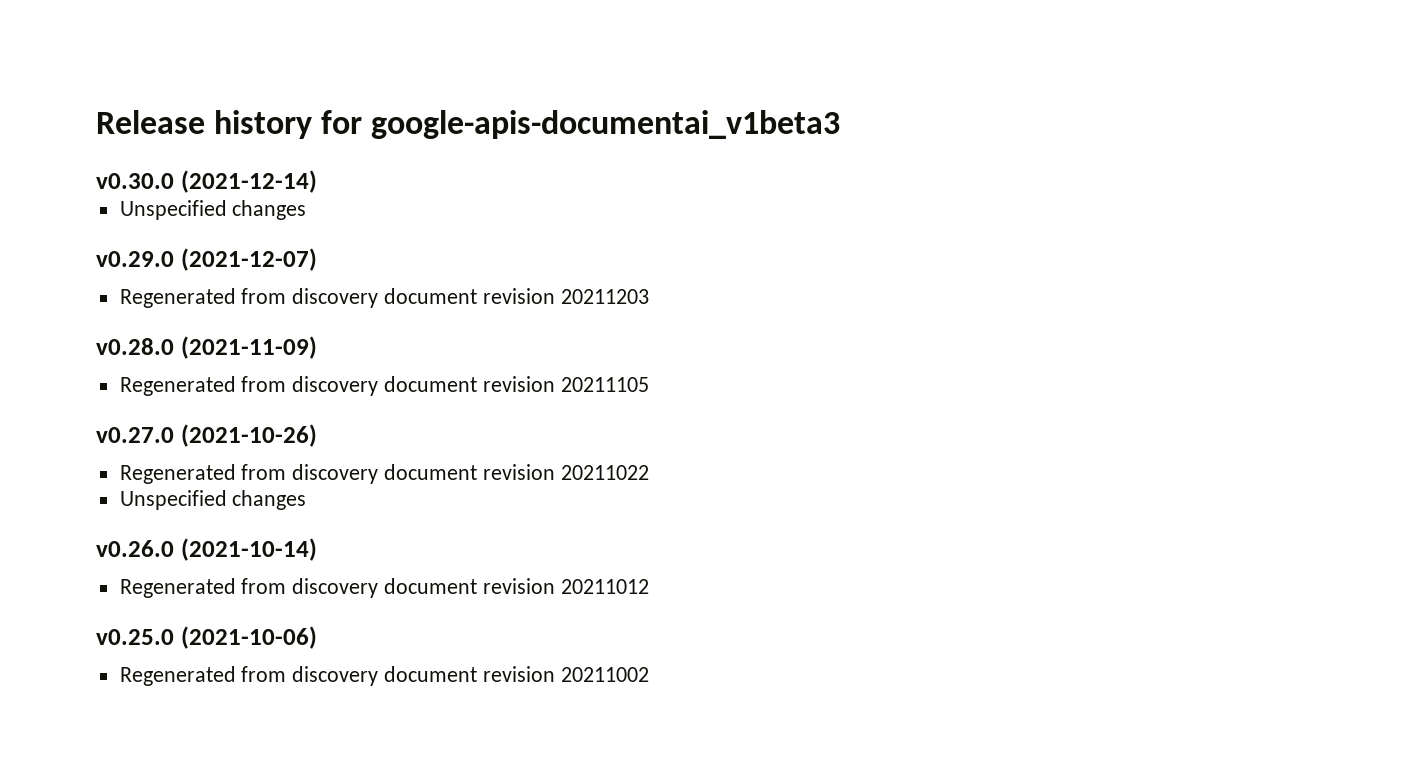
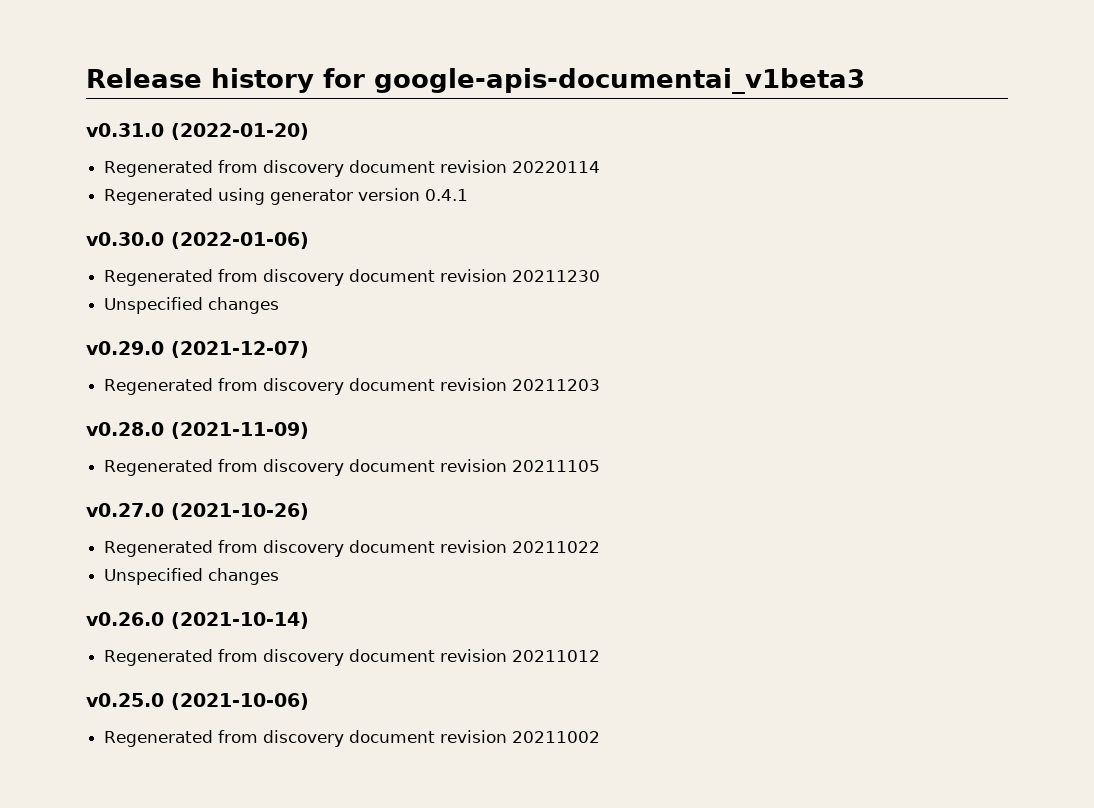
- v0.30.0 (2021-12-14)
+ v0.31.0 (2022-01-20)
+ Regenerated from discovery document revision 20220114
+ Regenerated using generator version 0.4.1
+ v0.30.0 (2022-01-06)
+ Regenerated from discovery document revision 20211230

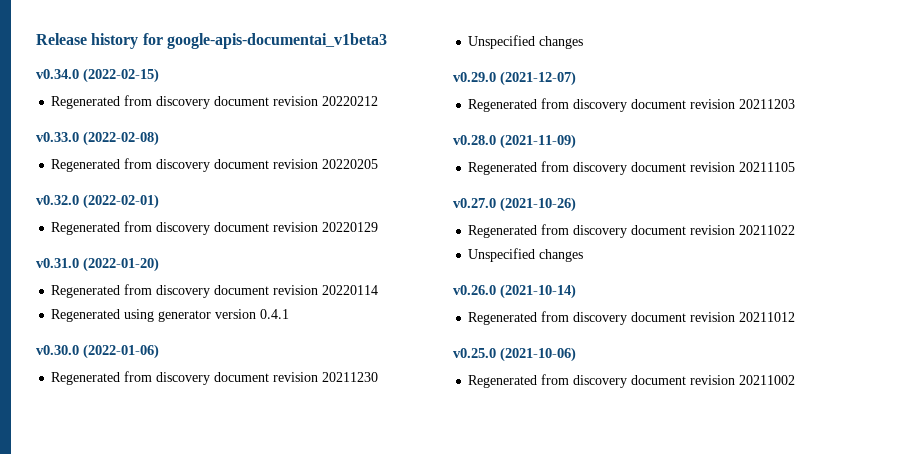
+ v0.34.0 (2022-02-15)
+ Regenerated from discovery document revision 20220212
+ v0.33.0 (2022-02-08)
+ Regenerated from discovery document revision 20220205
+ v0.32.0 (2022-02-01)
+ Regenerated from discovery document revision 20220129

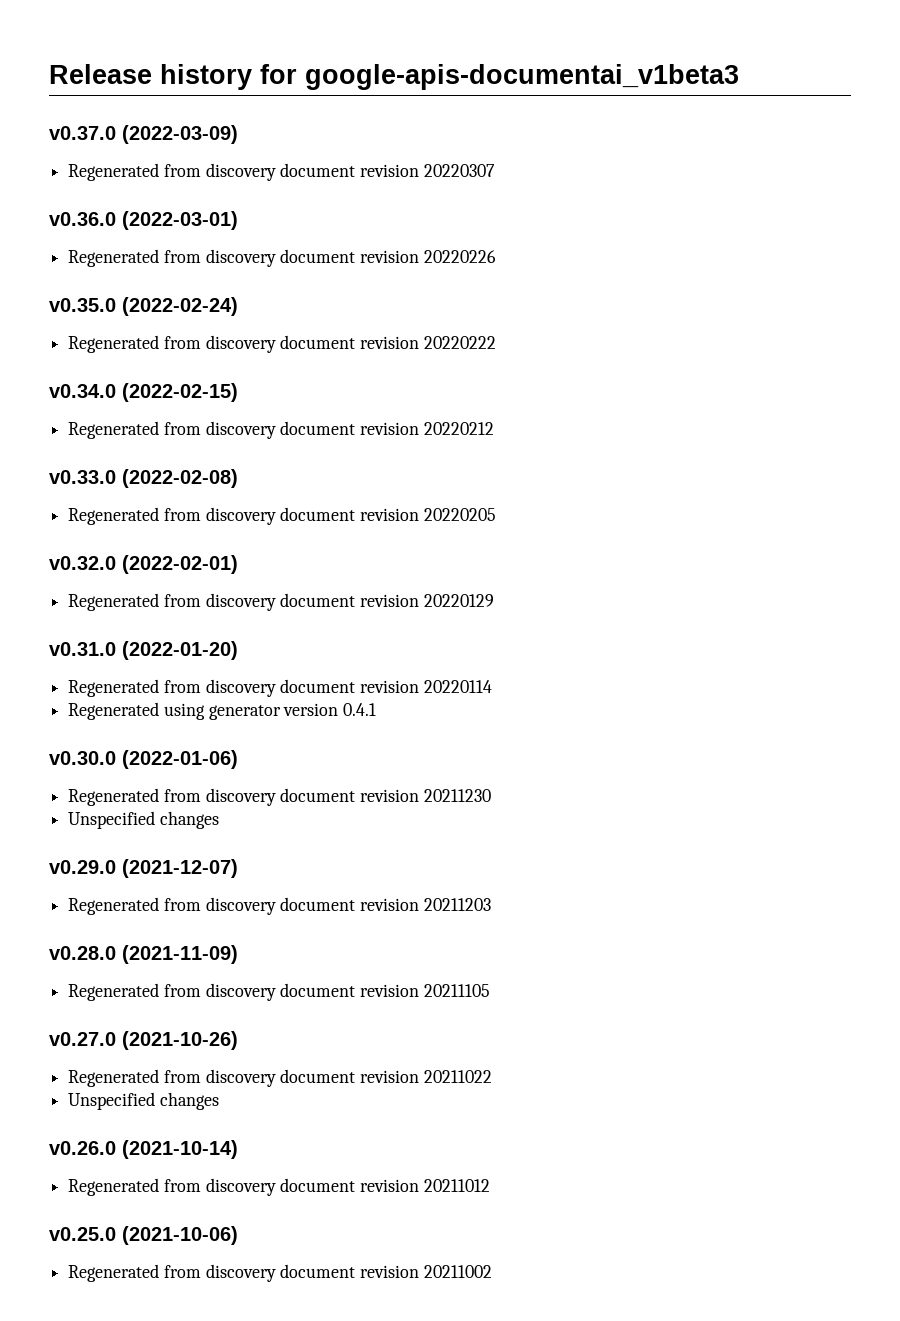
+ v0.37.0 (2022-03-09)
+ Regenerated from discovery document revision 20220307
+ v0.36.0 (2022-03-01)
+ Regenerated from discovery document revision 20220226
+ v0.35.0 (2022-02-24)
+ Regenerated from discovery document revision 20220222

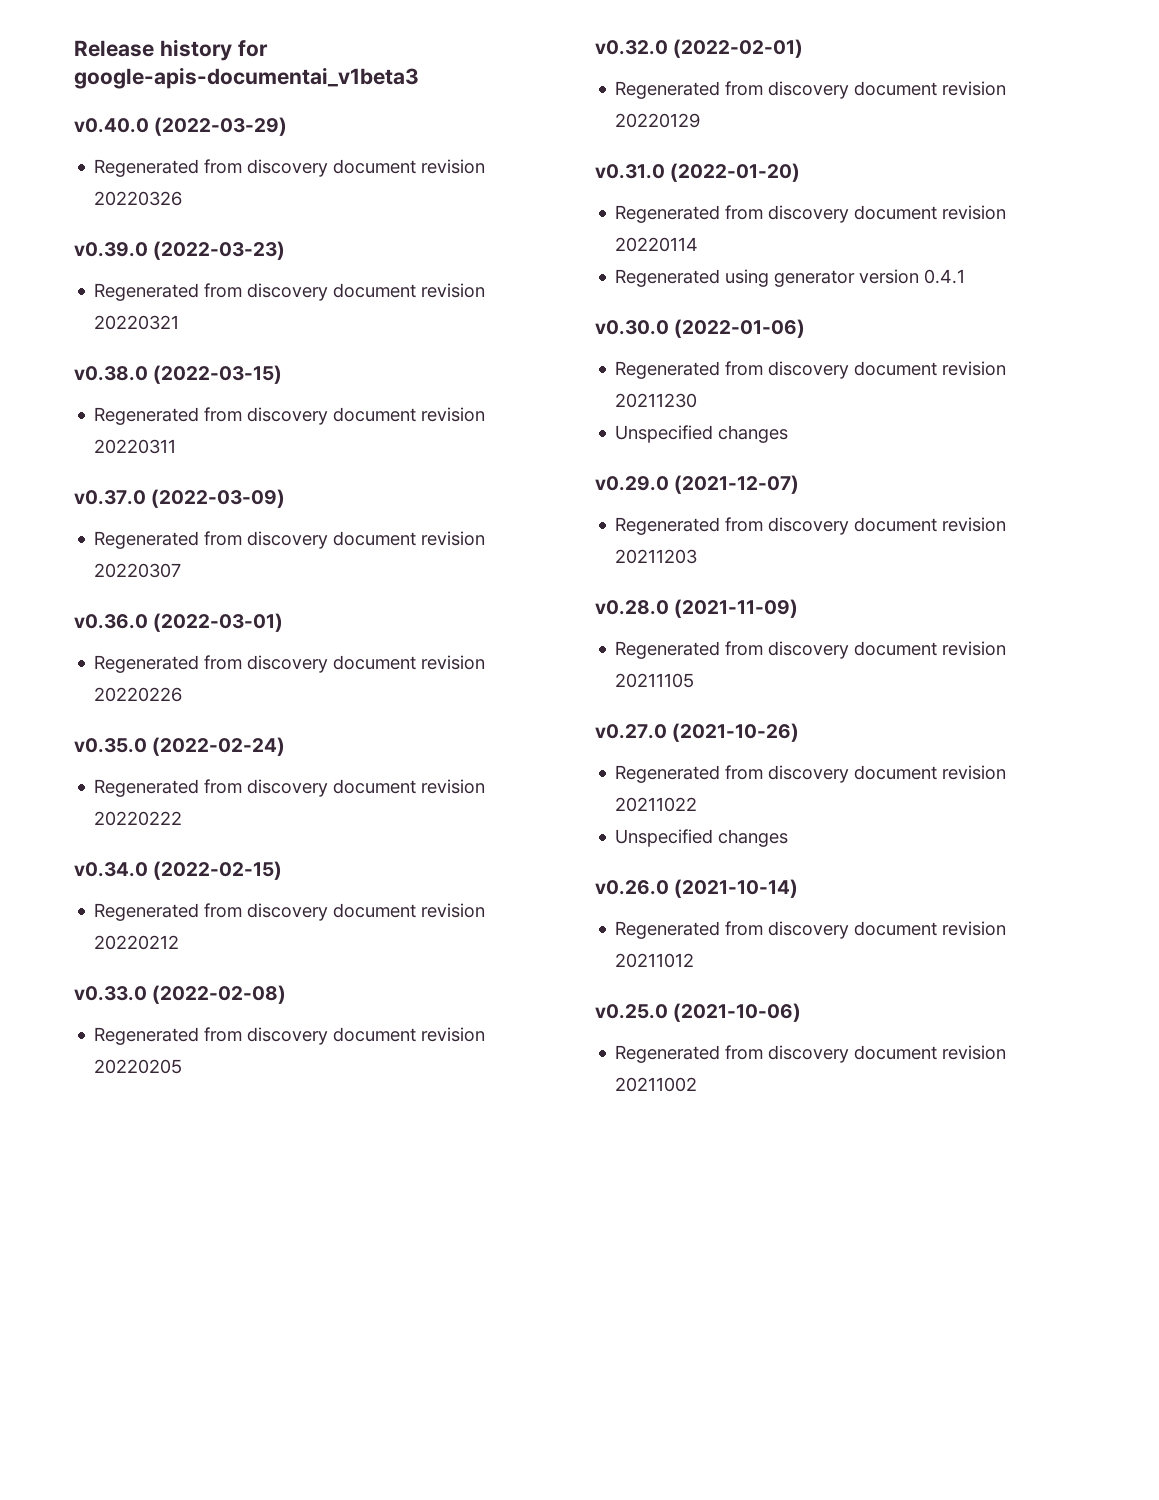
+ v0.40.0 (2022-03-29)
+ Regenerated from discovery document revision 20220326
+ v0.39.0 (2022-03-23)
+ Regenerated from discovery document revision 20220321
+ v0.38.0 (2022-03-15)
+ Regenerated from discovery document revision 20220311

